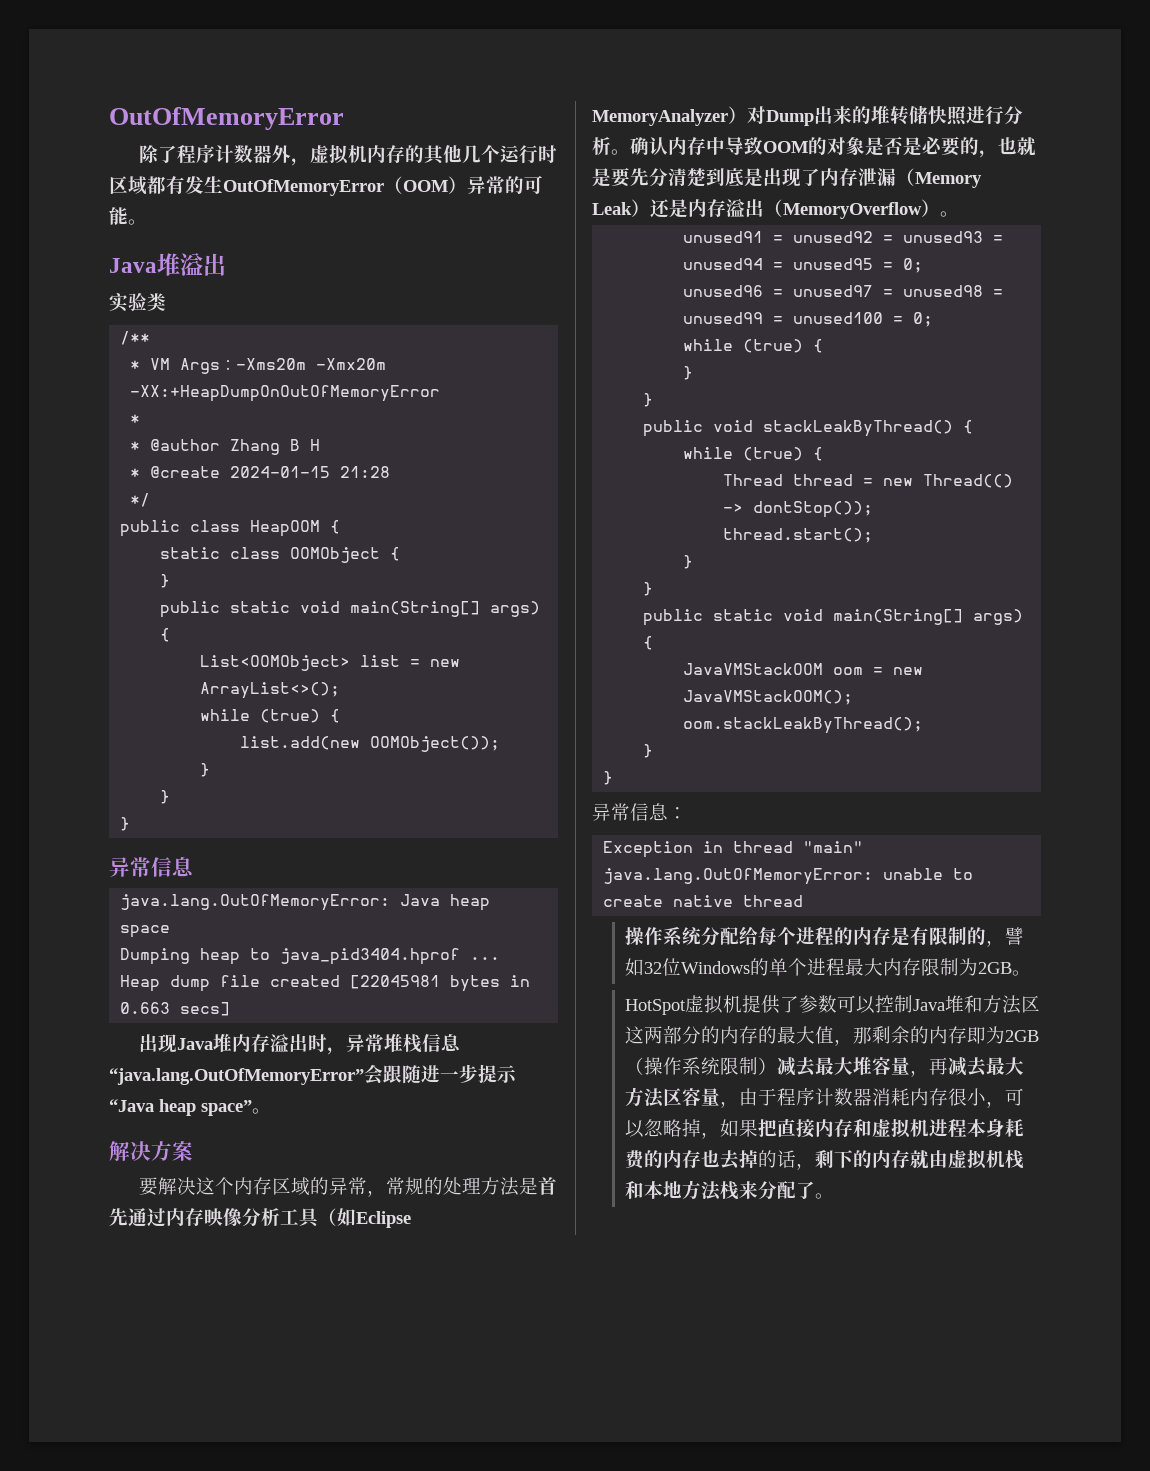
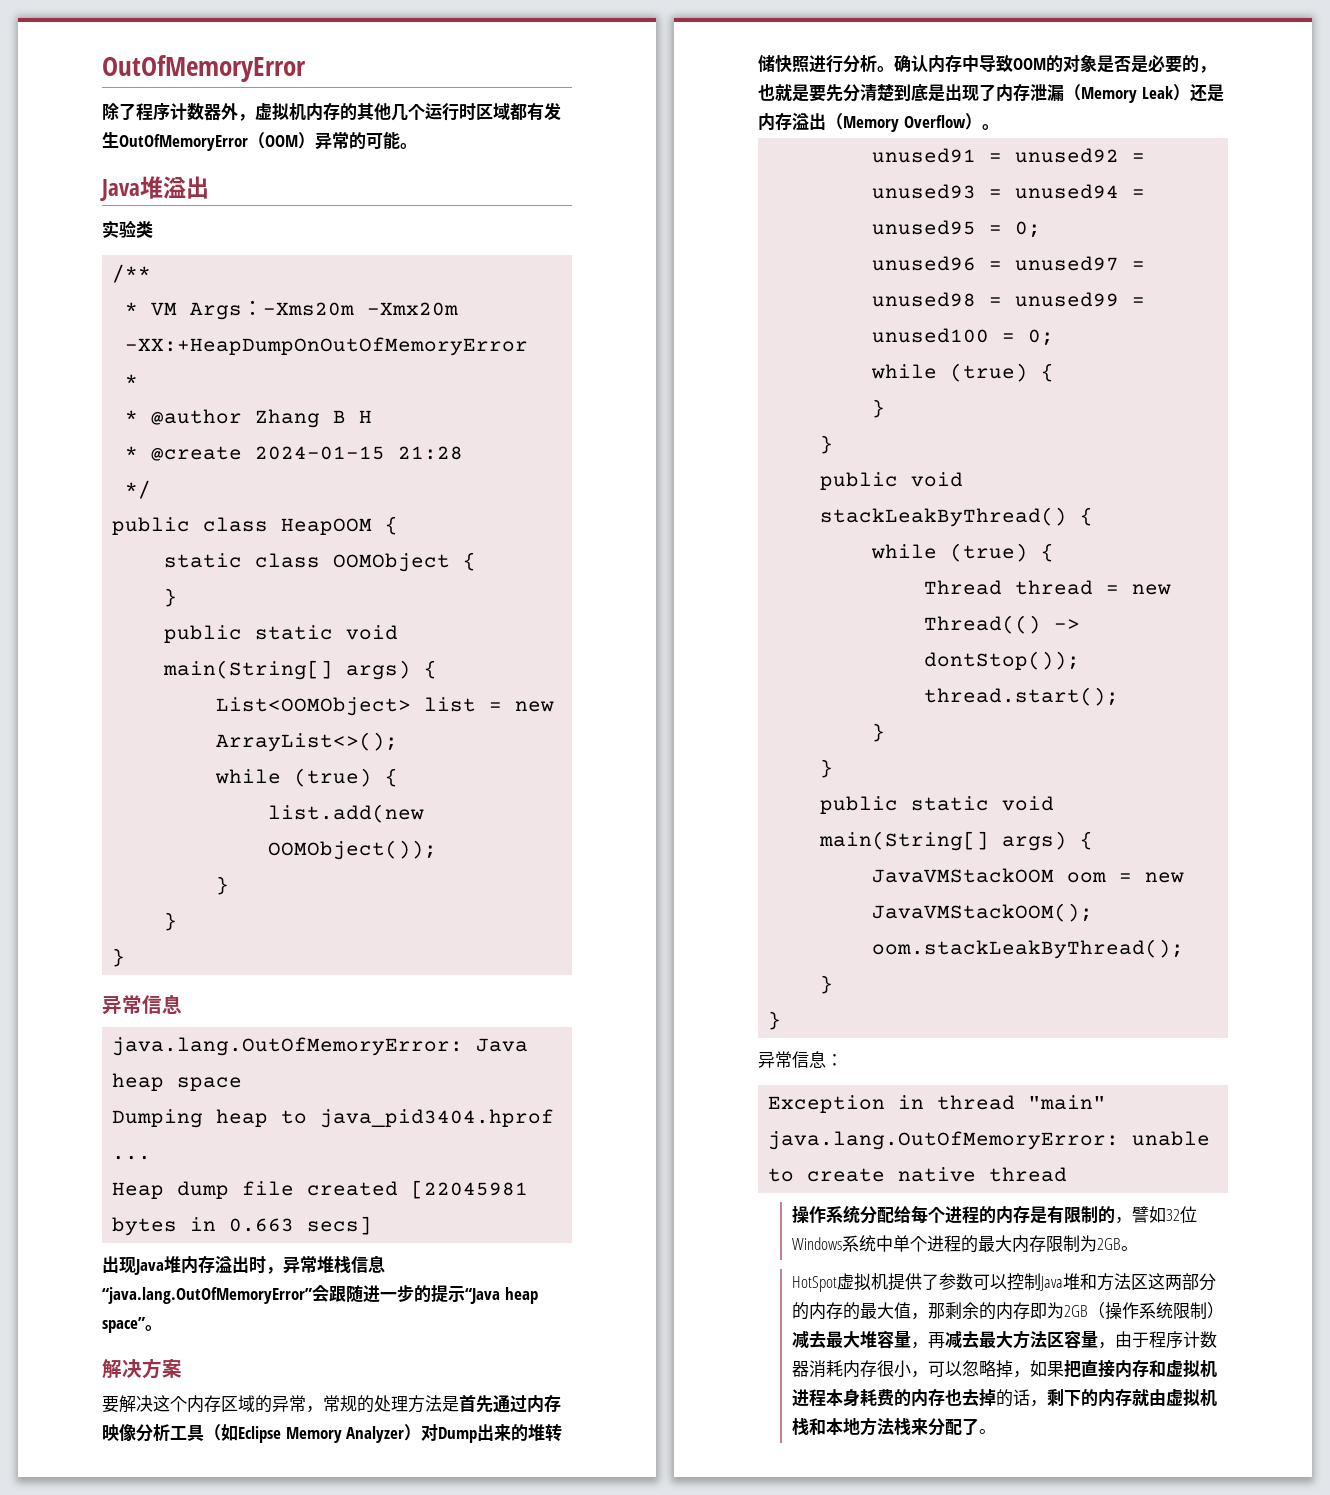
- 出现Java堆内存溢出时，异常堆栈信息“java.lang.OutOfMemoryError”会跟随进一步提示“Java heap space”。
+ 出现Java堆内存溢出时，异常堆栈信息“java.lang.OutOfMemoryError”会跟随进一步的提示“Java heap space”。
- 要解决这个内存区域的异常，常规的处理方法是首先通过内存映像分析工具（如Eclipse MemoryAnalyzer）对Dump出来的堆转储快照进行分析。
+ 要解决这个内存区域的异常，常规的处理方法是首先通过内存映像分析工具（如Eclipse Memory Analyzer）对Dump出来的堆转储快照进行分析。
- 确认内存中导致OOM的对象是否是必要的，也就是要先分清楚到底是出现了内存泄漏（Memory Leak）还是内存溢出（MemoryOverflow）。
+ 确认内存中导致OOM的对象是否是必要的，也就是要先分清楚到底是出现了内存泄漏（Memory Leak）还是内存溢出（Memory Overflow）。
- 操作系统分配给每个进程的内存是有限制的，譬如32位Windows的单个进程最大内存限制为2GB。
+ 操作系统分配给每个进程的内存是有限制的，譬如32位Windows系统中单个进程的最大内存限制为2GB。

